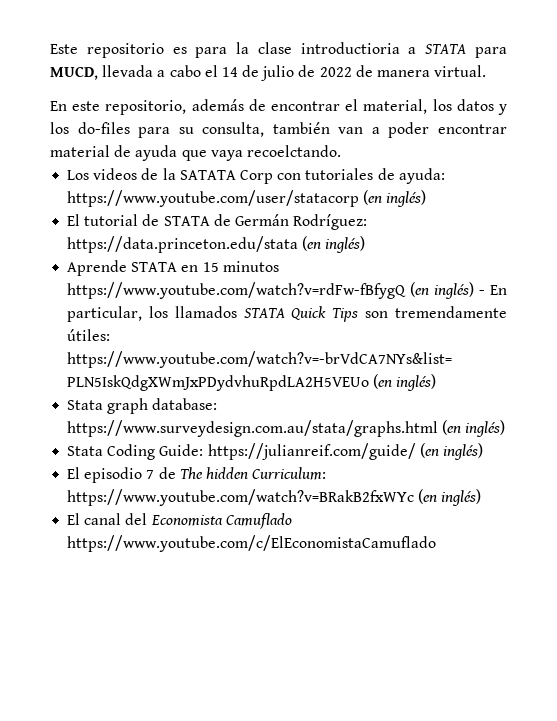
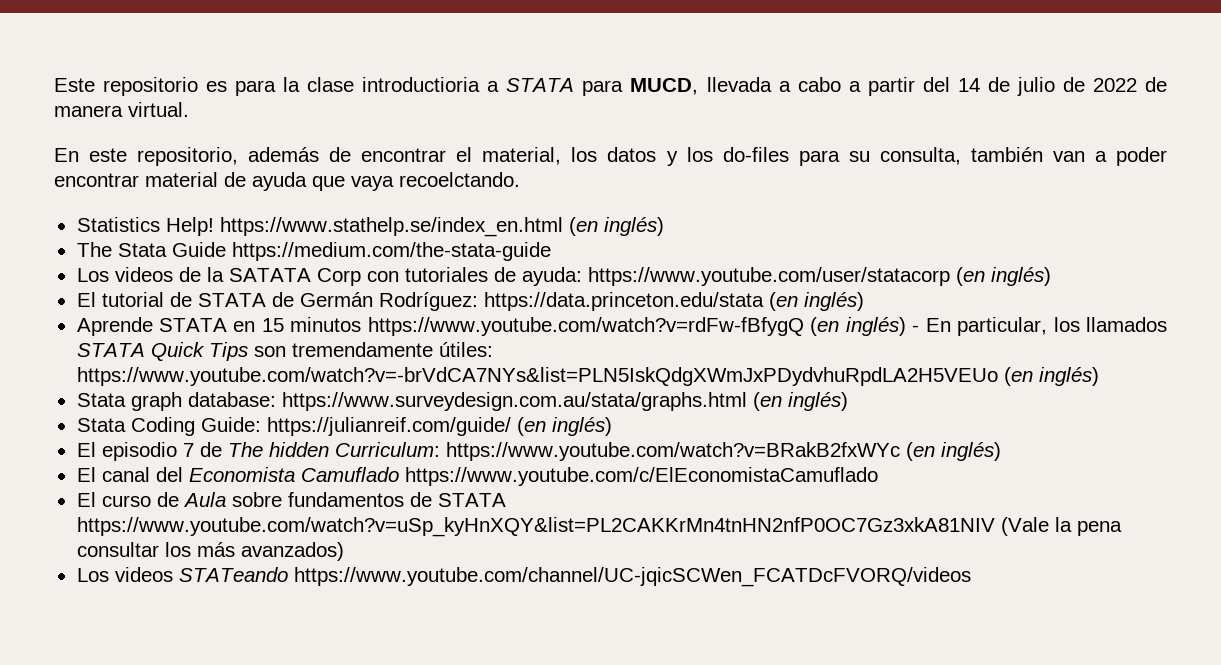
- Este repositorio es para la clase introductioria a STATA para MUCD, llevada a cabo el 14 de julio de 2022 de manera virtual.
+ Este repositorio es para la clase introductioria a STATA para MUCD, llevada a cabo a partir del 14 de julio de 2022 de manera virtual.
+ Statistics Help! https://www.stathelp.se/index_en.html (en inglés)
+ The Stata Guide https://medium.com/the-stata-guide
+ El curso de Aula sobre fundamentos de STATA https://www.youtube.com/watch?v=uSp_kyHnXQY&list=PL2CAKKrMn4tnHN2nfP0OC7Gz3xkA81NIV (Vale la pena consultar los más avanzados)
+ Los videos STATeando https://www.youtube.com/channel/UC-jqicSCWen_FCATDcFVORQ/videos

